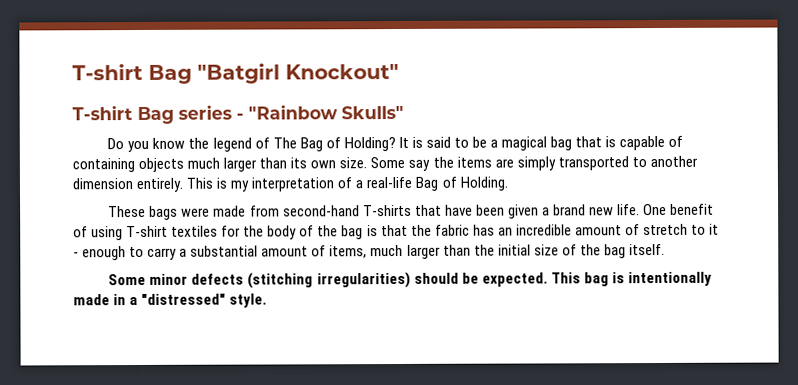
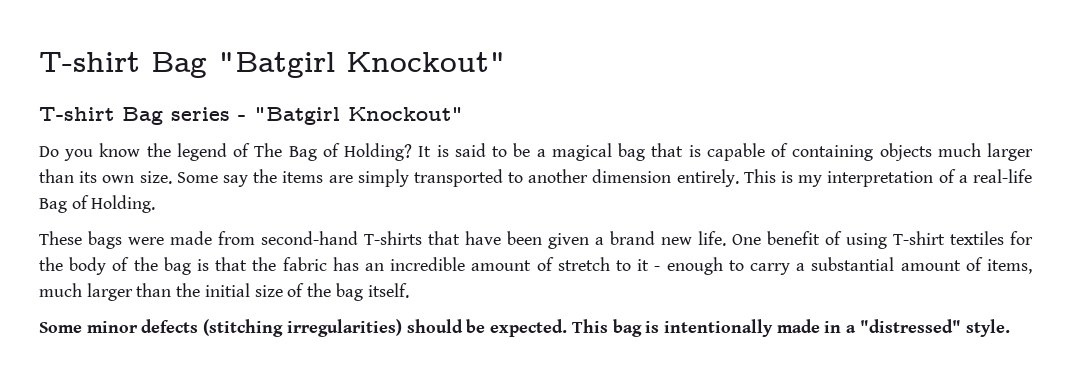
- T-shirt Bag series - "Rainbow Skulls"
+ T-shirt Bag series - "Batgirl Knockout"

